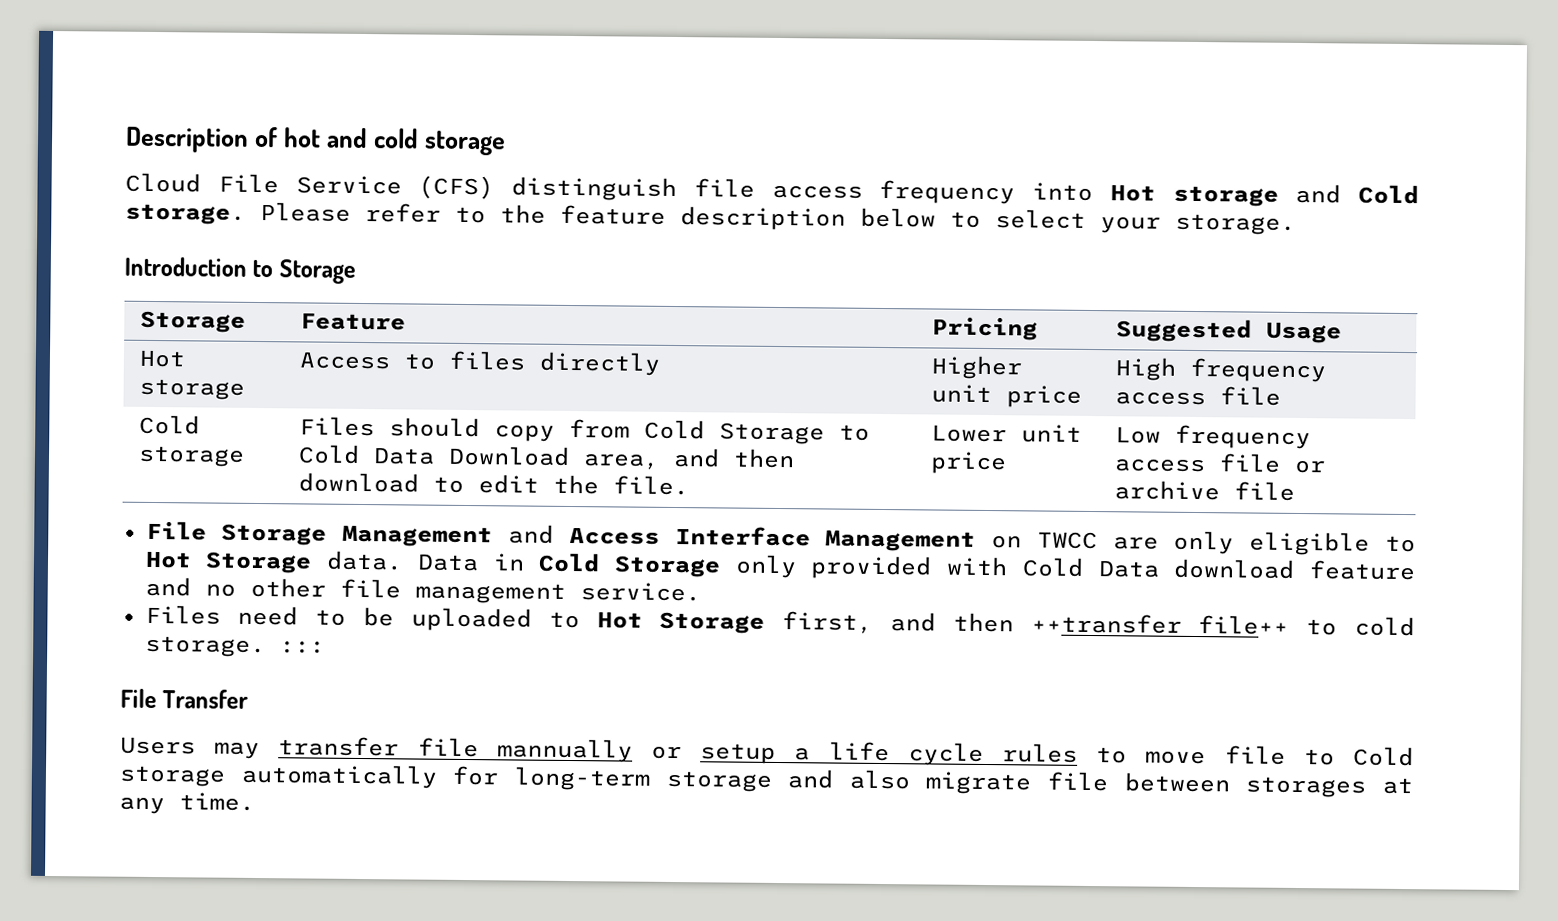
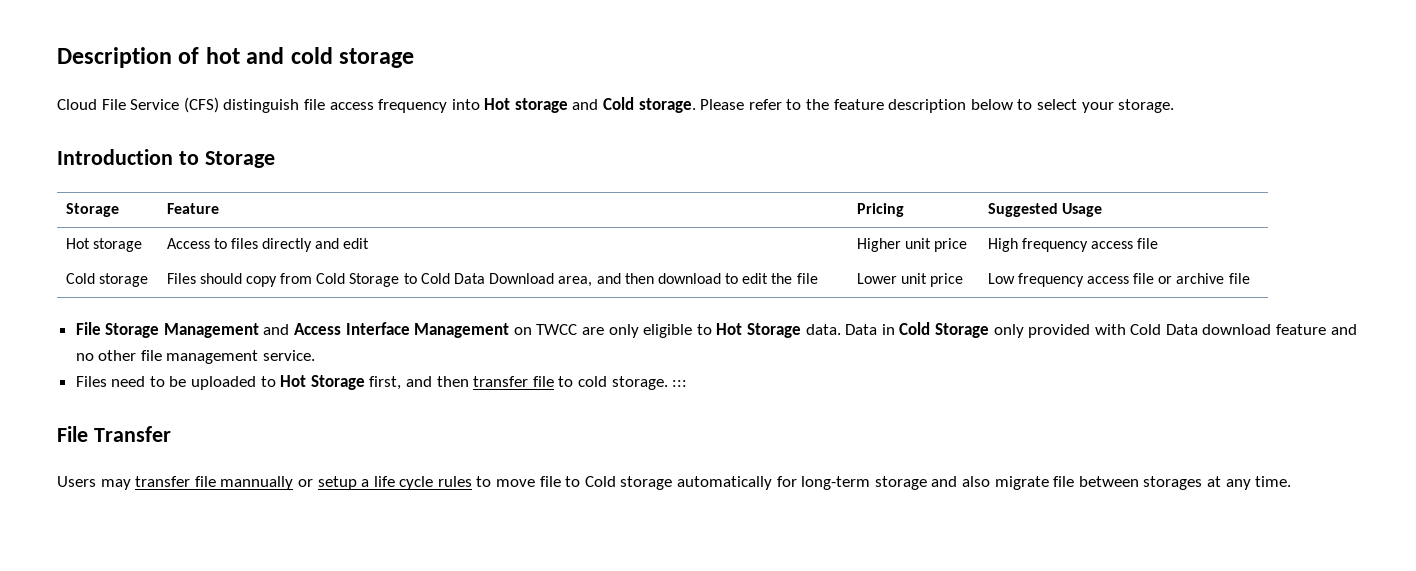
- Hot storage | Access to files directly | Higher unit price | High frequency access file
+ Hot storage | Access to files directly and edit | Higher unit price | High frequency access file
- Cold storage | Files should copy from Cold Storage to Cold Data Download area, and then download to edit the file. | Lower unit price | Low frequency access file or archive file
+ Cold storage | Files should copy from Cold Storage to Cold Data Download area, and then download to edit the file | Lower unit price | Low frequency access file or archive file
- Files need to be uploaded to Hot Storage first, and then ++transfer file++ to cold storage. :::
+ Files need to be uploaded to Hot Storage first, and then transfer file to cold storage. :::

